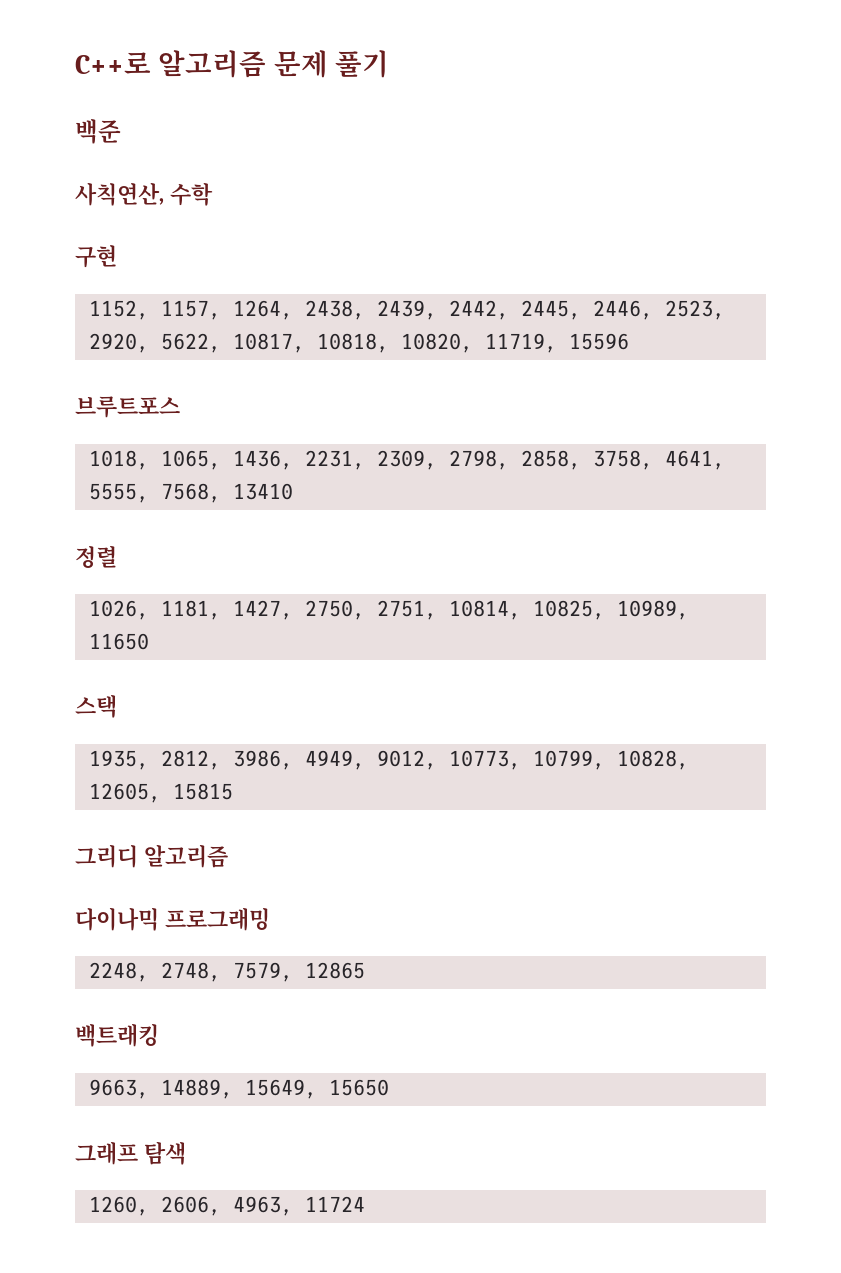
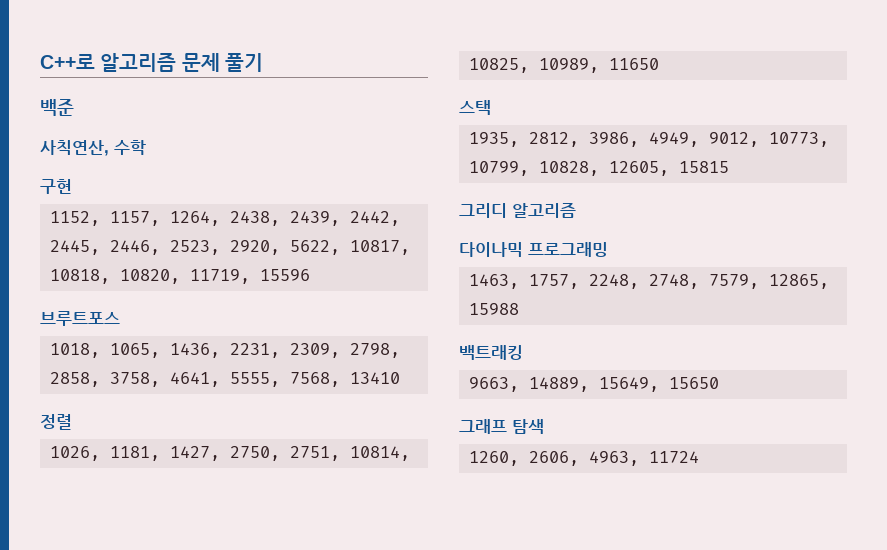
- 2248, 2748, 7579, 12865
+ 1463, 1757, 2248, 2748, 7579, 12865, 15988

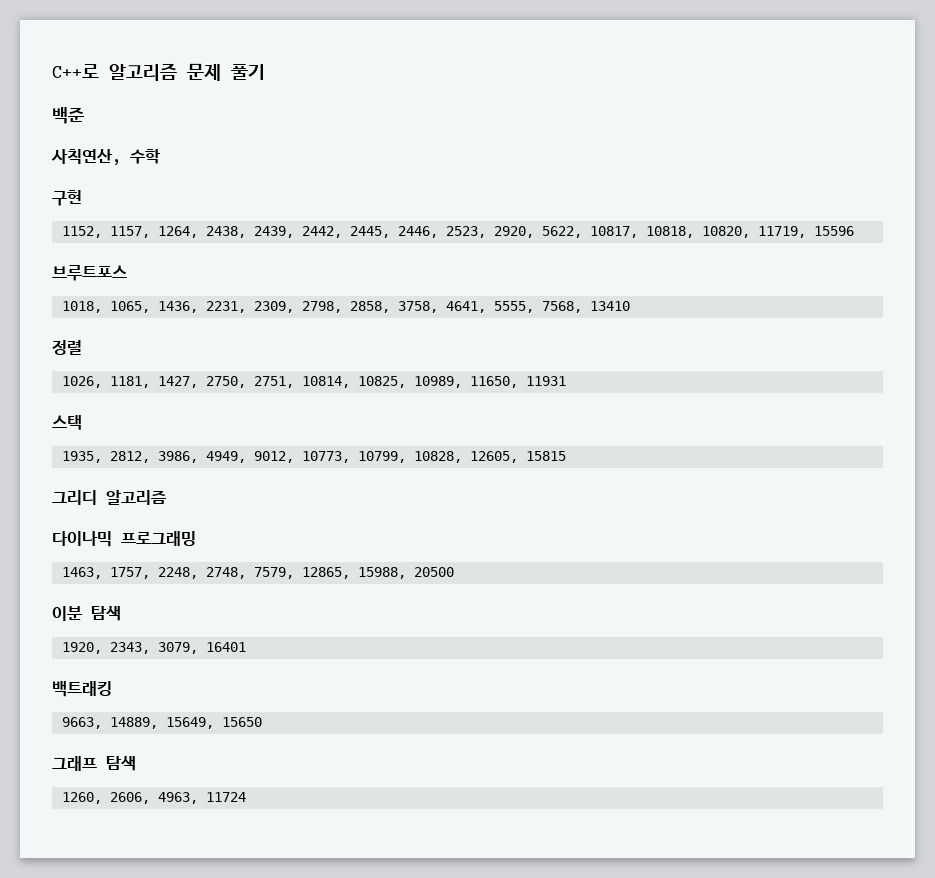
- 1026, 1181, 1427, 2750, 2751, 10814, 10825, 10989, 11650
+ 1026, 1181, 1427, 2750, 2751, 10814, 10825, 10989, 11650, 11931
- 1463, 1757, 2248, 2748, 7579, 12865, 15988
+ 1463, 1757, 2248, 2748, 7579, 12865, 15988, 20500
+ 이분 탐색
+ 1920, 2343, 3079, 16401

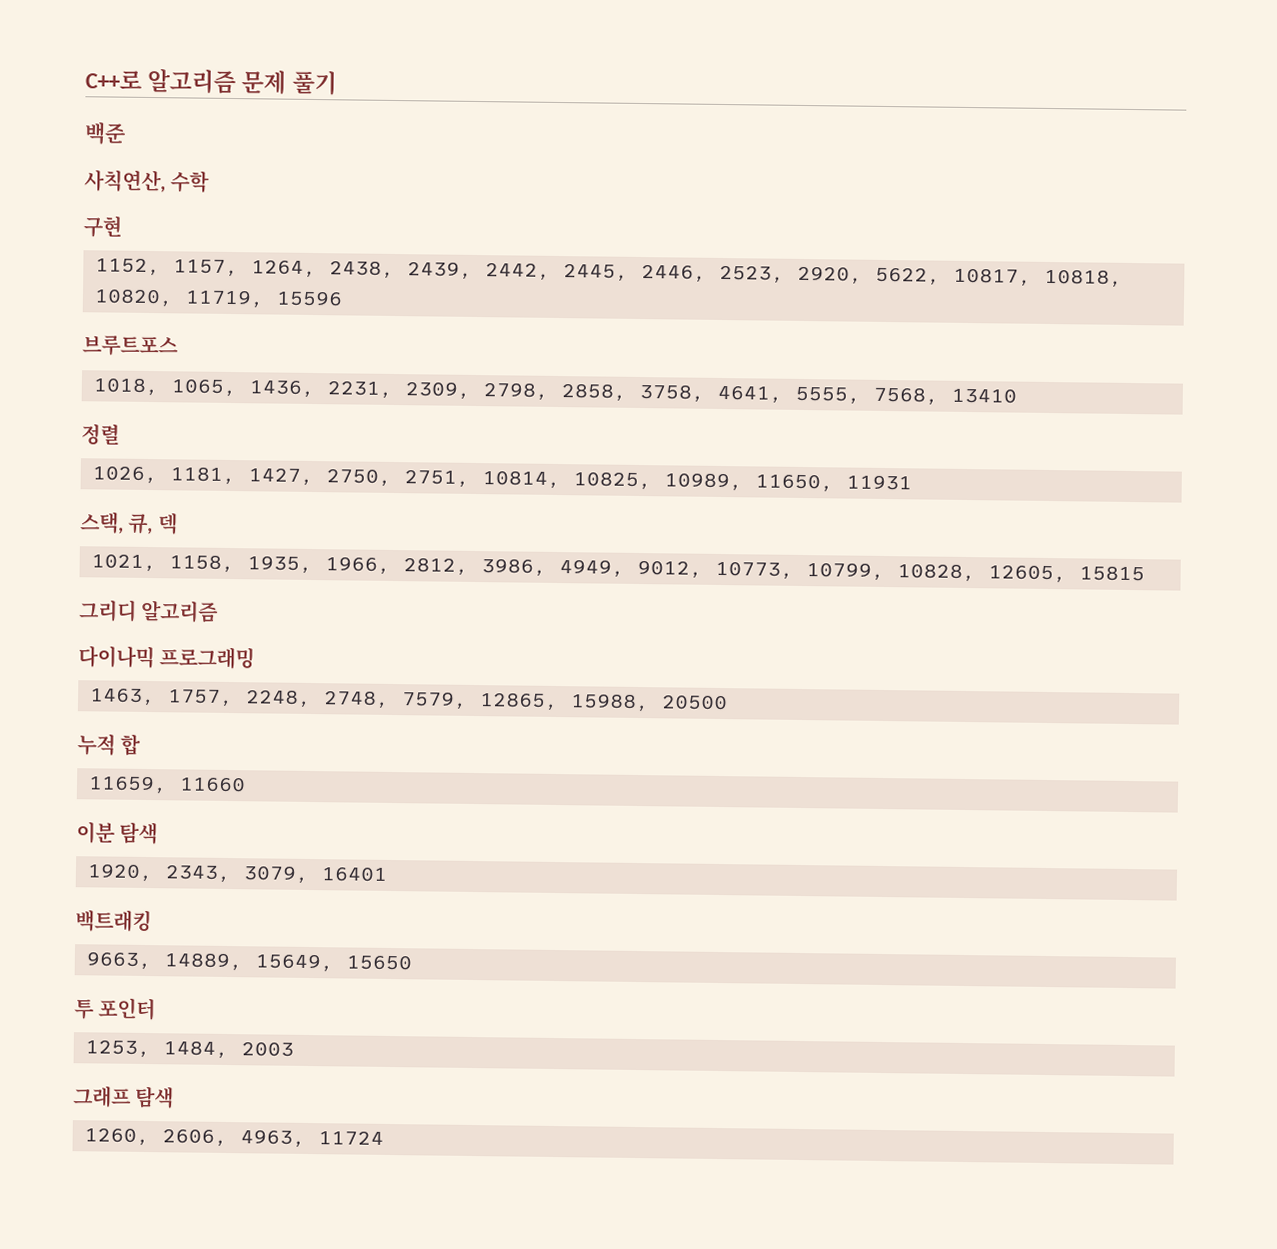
- 스택
- 1935, 2812, 3986, 4949, 9012, 10773, 10799, 10828, 12605, 15815
+ 스택, 큐, 덱
+ 1021, 1158, 1935, 1966, 2812, 3986, 4949, 9012, 10773, 10799, 10828, 12605, 15815
+ 누적 합
+ 11659, 11660
+ 투 포인터
+ 1253, 1484, 2003

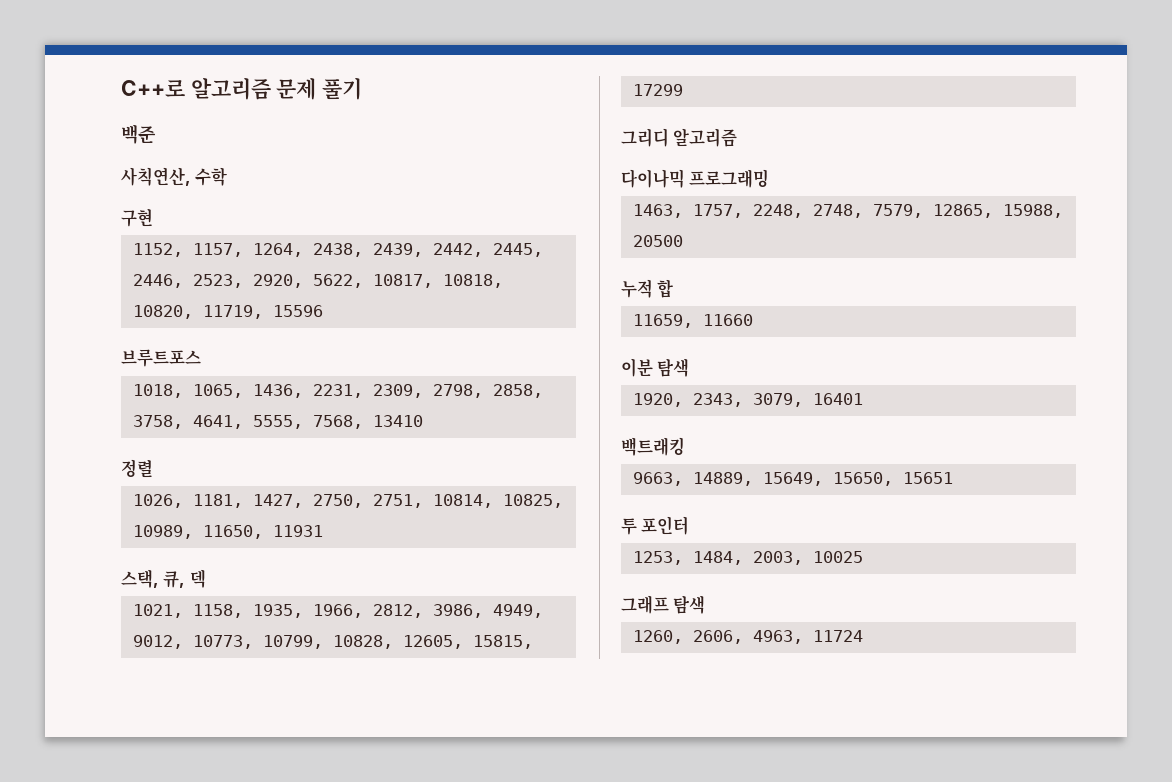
- 1021, 1158, 1935, 1966, 2812, 3986, 4949, 9012, 10773, 10799, 10828, 12605, 15815
+ 1021, 1158, 1935, 1966, 2812, 3986, 4949, 9012, 10773, 10799, 10828, 12605, 15815, 17299
- 9663, 14889, 15649, 15650
+ 9663, 14889, 15649, 15650, 15651
- 1253, 1484, 2003
+ 1253, 1484, 2003, 10025

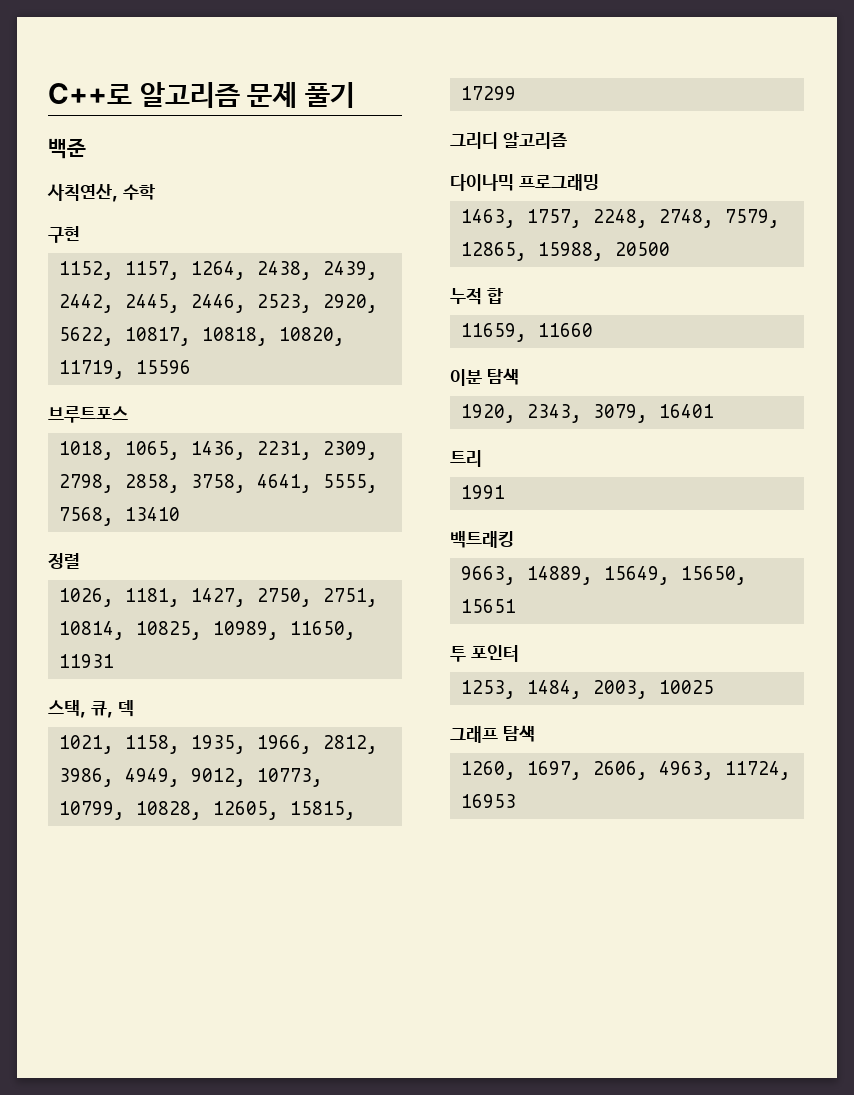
+ 트리
+ 1991
- 1260, 2606, 4963, 11724
+ 1260, 1697, 2606, 4963, 11724, 16953

